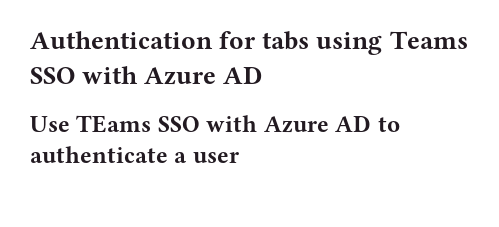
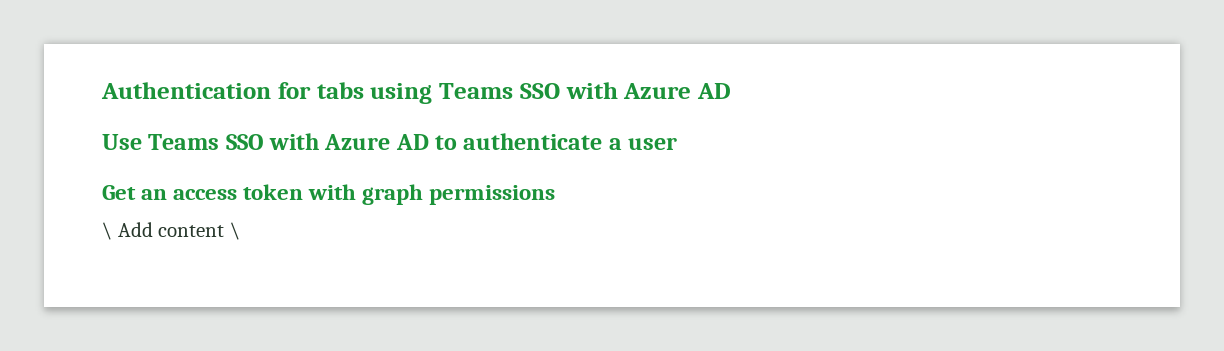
- Use TEams SSO with Azure AD to authenticate a user
+ Use Teams SSO with Azure AD to authenticate a user
+ Get an access token with graph permissions
+ \ Add content \

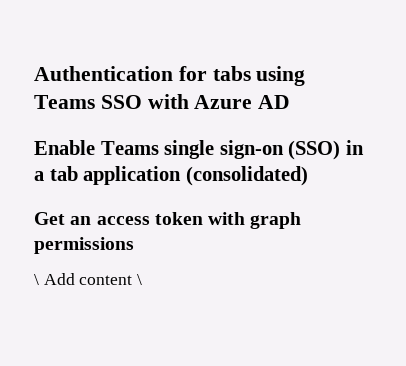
- Use Teams SSO with Azure AD to authenticate a user
+ Enable Teams single sign-on (SSO) in a tab application (consolidated)

